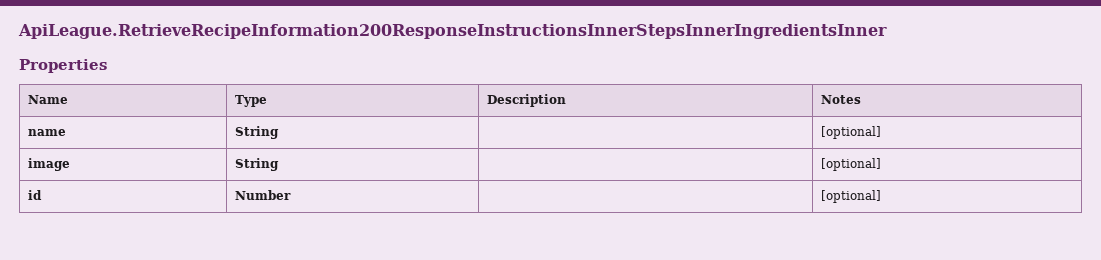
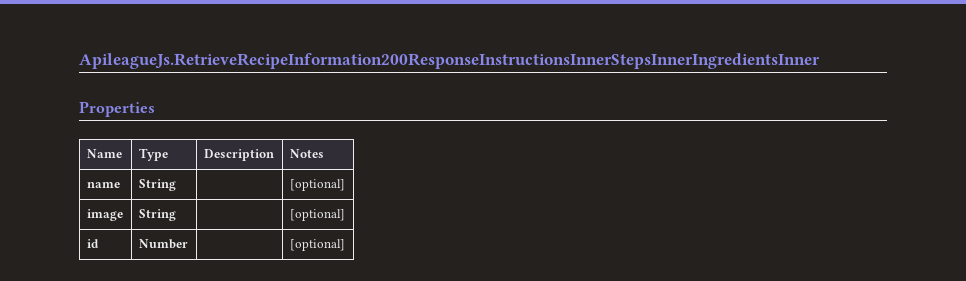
- ApiLeague.RetrieveRecipeInformation200ResponseInstructionsInnerStepsInnerIngredientsInner
+ ApileagueJs.RetrieveRecipeInformation200ResponseInstructionsInnerStepsInnerIngredientsInner

